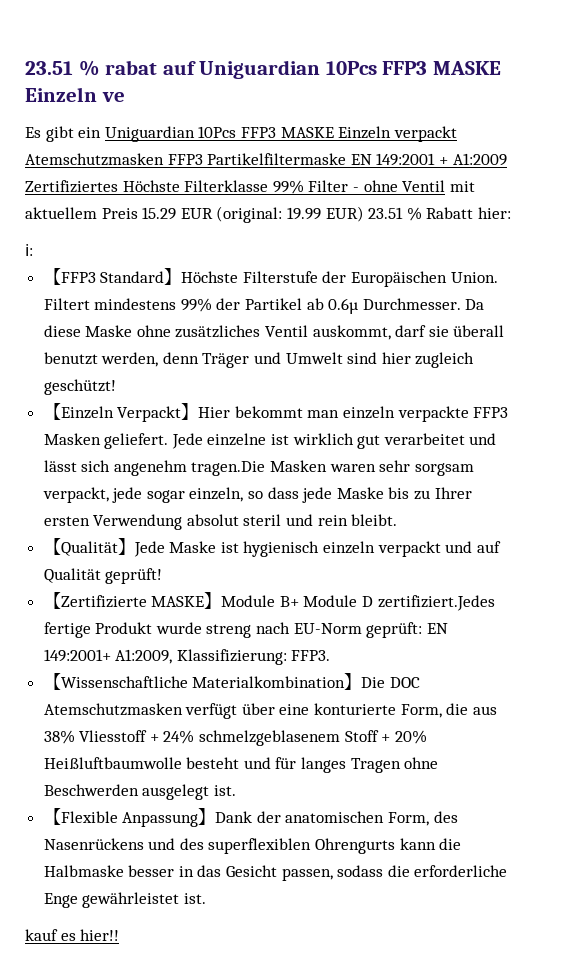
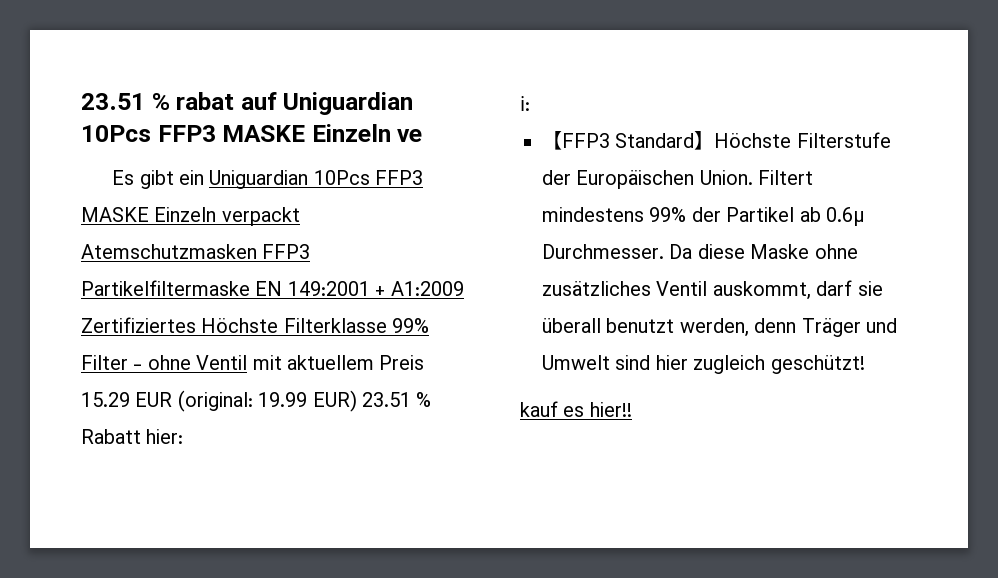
- 【Einzeln Verpackt】Hier bekommt man einzeln verpackte FFP3 Masken geliefert. Jede einzelne ist wirklich gut verarbeitet und lässt sich angenehm tragen.Die Masken waren sehr sorgsam verpackt, jede sogar einzeln, so dass jede Maske bis zu Ihrer ersten Verwendung absolut steril und rein bleibt.
- 【Qualität】Jede Maske ist hygienisch einzeln verpackt und auf Qualität geprüft!
- 【Zertifizierte MASKE】Module B+ Module D zertifiziert.Jedes fertige Produkt wurde streng nach EU-Norm geprüft: EN 149:2001+ A1:2009, Klassifizierung: FFP3.
- 【Wissenschaftliche Materialkombination】Die DOC Atemschutzmasken verfügt über eine konturierte Form, die aus 38% Vliesstoff + 24% schmelzgeblasenem Stoff + 20% Heißluftbaumwolle besteht und für langes Tragen ohne Beschwerden ausgelegt ist.
- 【Flexible Anpassung】Dank der anatomischen Form, des Nasenrückens und des superflexiblen Ohrengurts kann die Halbmaske besser in das Gesicht passen, sodass die erforderliche Enge gewährleistet ist.

